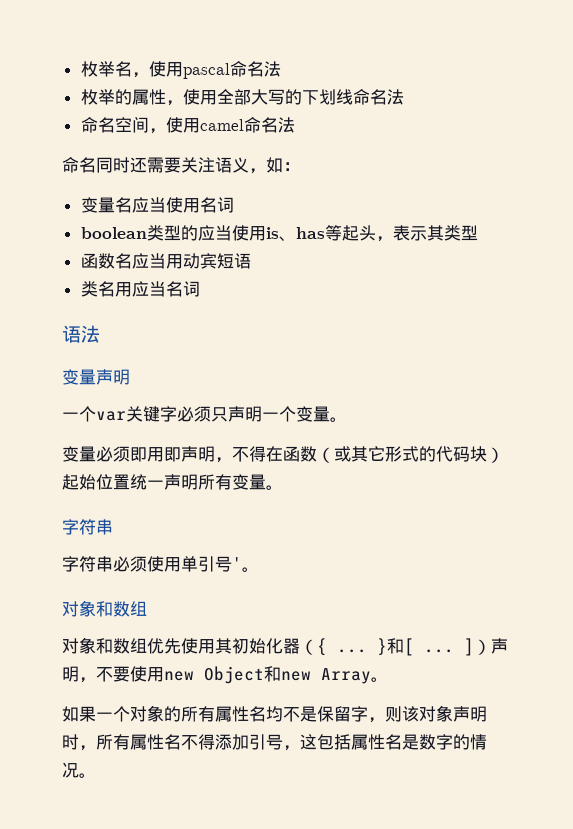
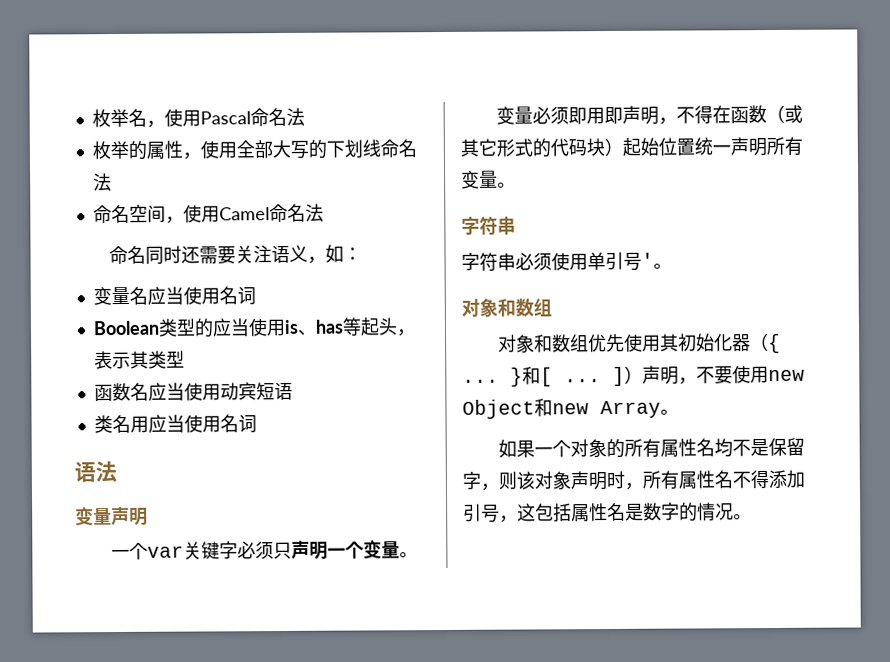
- 枚举名，使用pascal命名法
+ 枚举名，使用Pascal命名法
- 命名空间，使用camel命名法
+ 命名空间，使用Camel命名法
- boolean类型的应当使用is、has等起头，表示其类型
+ Boolean类型的应当使用is、has等起头，表示其类型
- 函数名应当用动宾短语
+ 函数名应当使用动宾短语
- 类名用应当名词
+ 类名用应当使用名词

